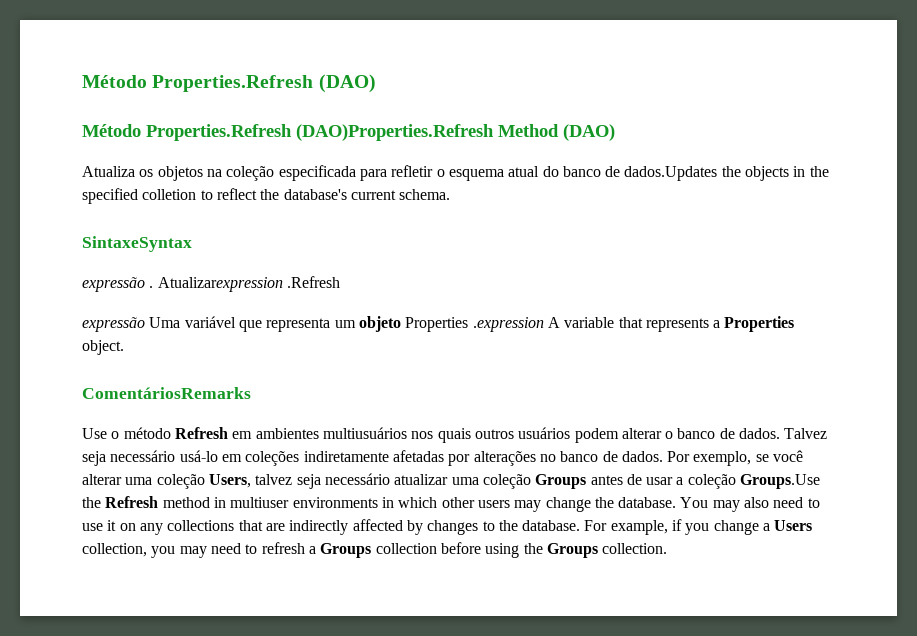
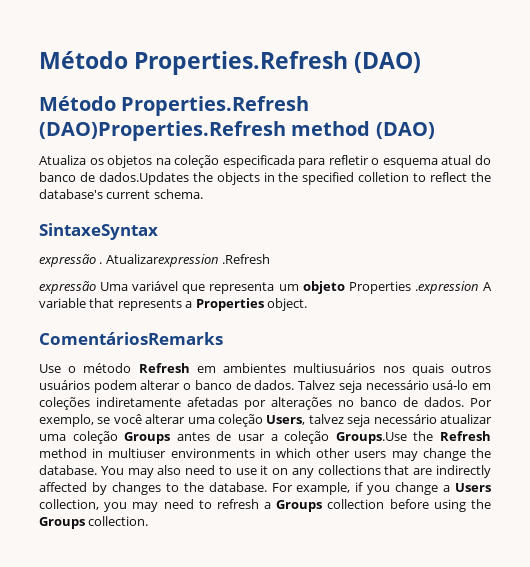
- Método Properties.Refresh (DAO)Properties.Refresh Method (DAO)
+ Método Properties.Refresh (DAO)Properties.Refresh method (DAO)

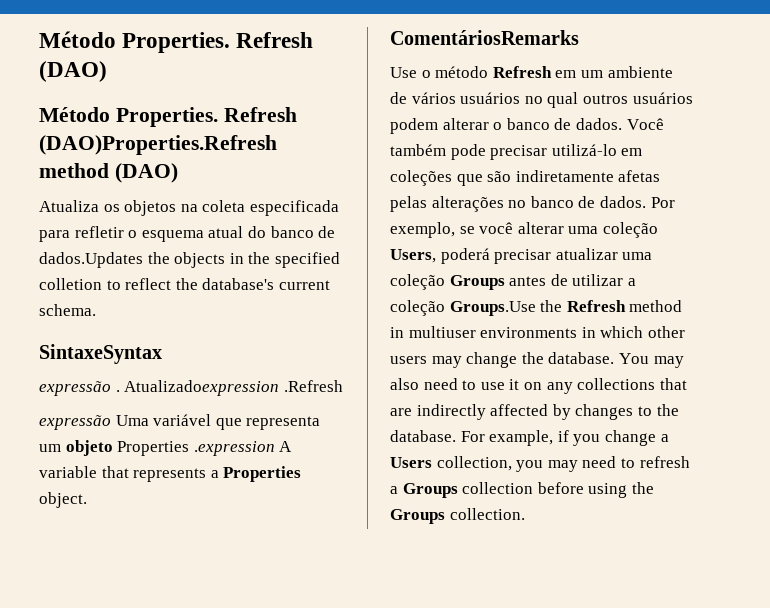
- Método Properties.Refresh (DAO)
+ Método Properties. Refresh (DAO)
- Método Properties.Refresh (DAO)Properties.Refresh method (DAO)
+ Método Properties. Refresh (DAO)Properties.Refresh method (DAO)
- Atualiza os objetos na coleção especificada para refletir o esquema atual do banco de dados.Updates the objects in the specified colletion to reflect the database's current schema.
+ Atualiza os objetos na coleta especificada para refletir o esquema atual do banco de dados.Updates the objects in the specified colletion to reflect the database's current schema.
- Atualizarexpression .Refresh
+ Atualizadoexpression .Refresh
- Use o método Refresh em ambientes multiusuários nos quais outros usuários podem alterar o banco de dados.
+ Use o método Refresh em um ambiente de vários usuários no qual outros usuários podem alterar o banco de dados.
- Talvez seja necessário usá-lo em coleções indiretamente afetadas por alterações no banco de dados.
+ Você também pode precisar utilizá-lo em coleções que são indiretamente afetas pelas alterações no banco de dados.
- Por exemplo, se você alterar uma coleção Users, talvez seja necessário atualizar uma coleção Groups antes de usar a coleção Groups.Use the Refresh method in multiuser environments in which other users may change the database.
+ Por exemplo, se você alterar uma coleção Users, poderá precisar atualizar uma coleção Groups antes de utilizar a coleção Groups.Use the Refresh method in multiuser environments in which other users may change the database.

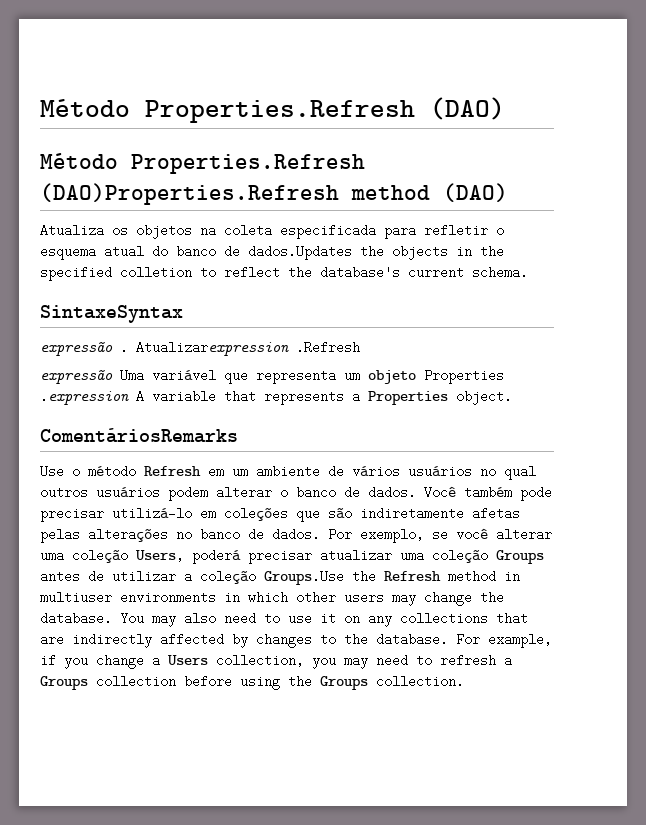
- Método Properties. Refresh (DAO)
+ Método Properties.Refresh (DAO)
- Método Properties. Refresh (DAO)Properties.Refresh method (DAO)
+ Método Properties.Refresh (DAO)Properties.Refresh method (DAO)
- Atualizadoexpression .Refresh
+ Atualizarexpression .Refresh

